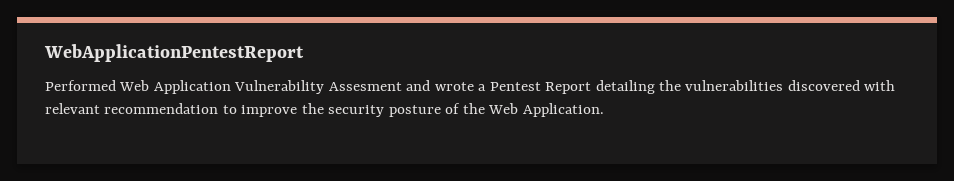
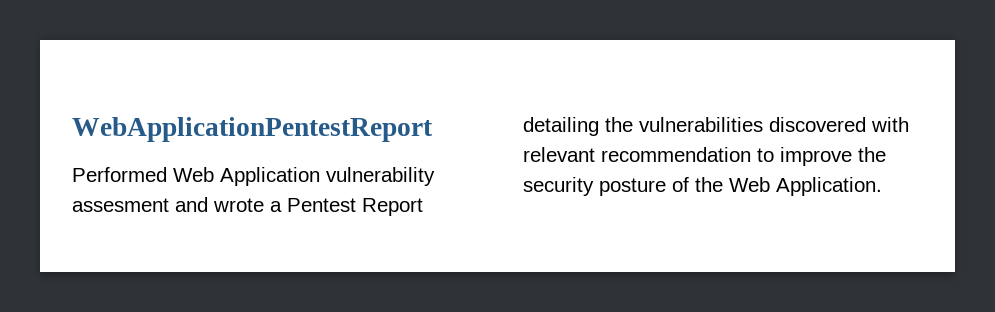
- Performed Web Application Vulnerability Assesment and wrote a Pentest Report detailing the vulnerabilities discovered with relevant recommendation to improve the security posture of the Web Application.
+ Performed Web Application vulnerability assesment and wrote a Pentest Report detailing the vulnerabilities discovered with relevant recommendation to improve the security posture of the Web Application.

